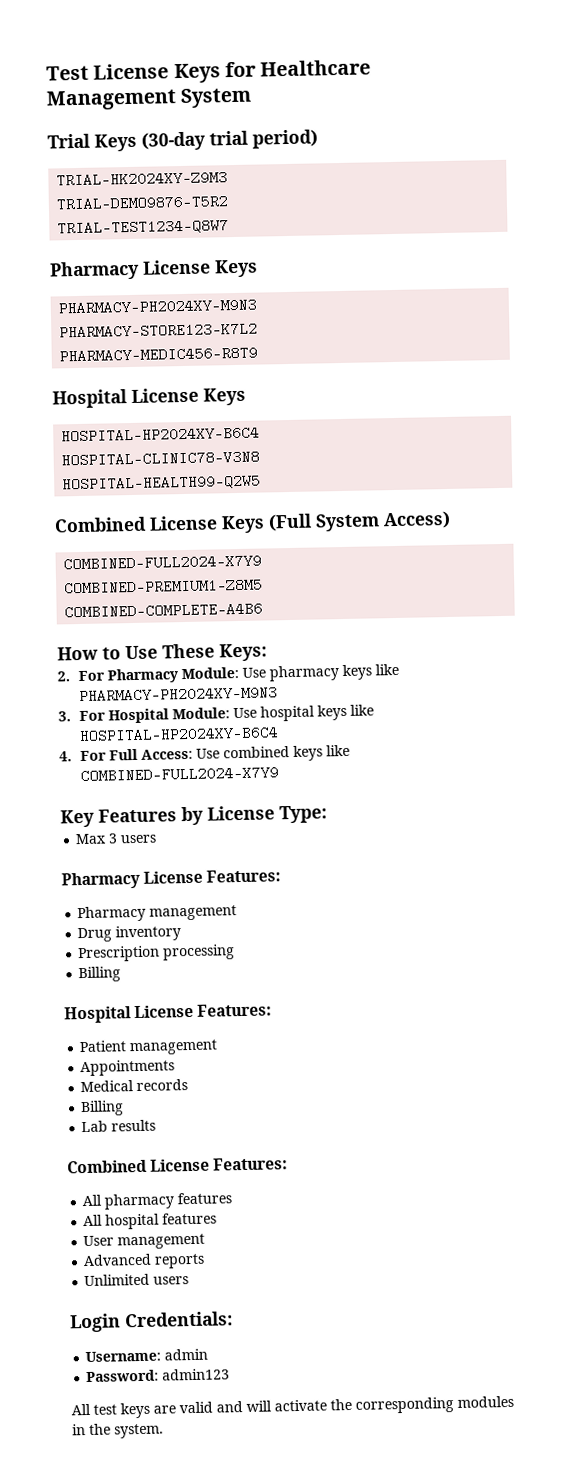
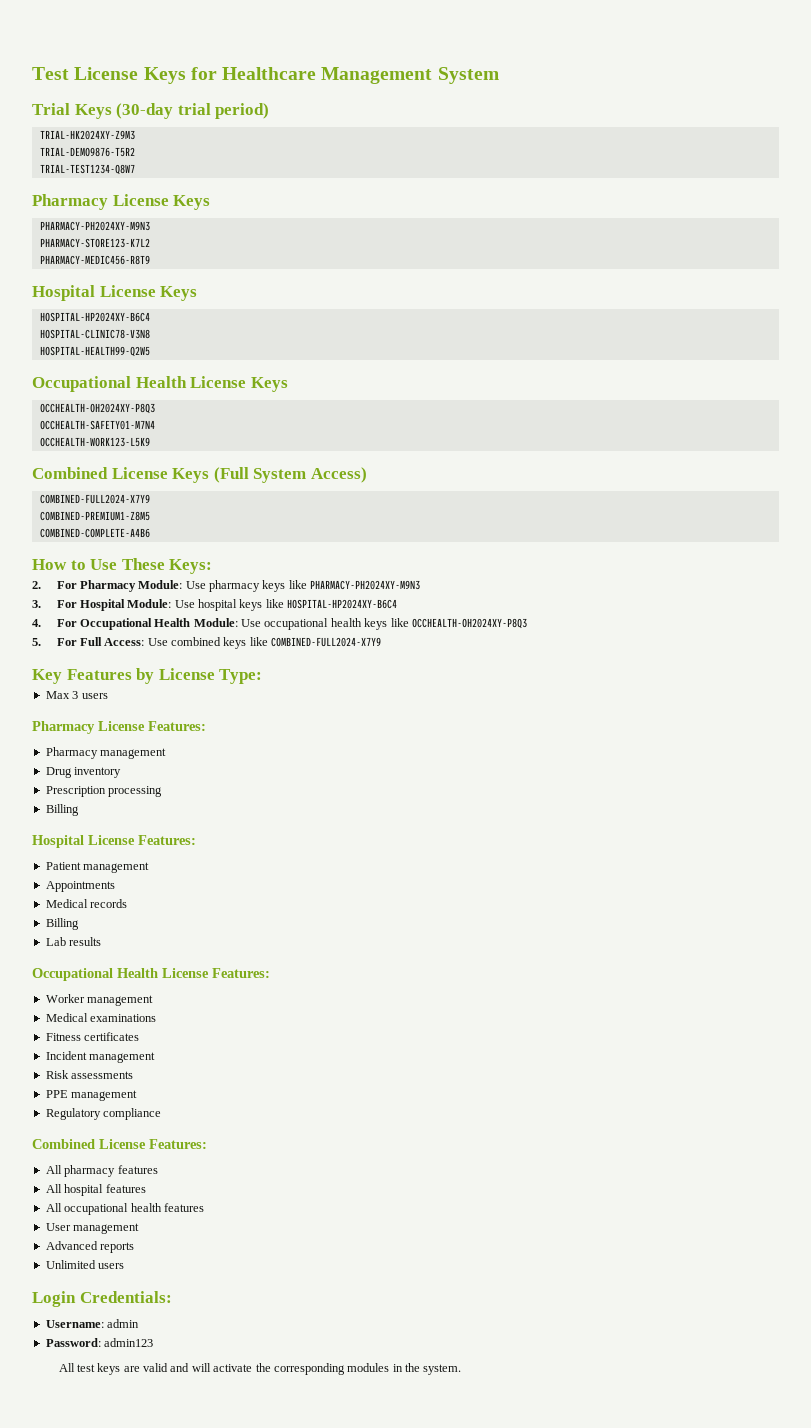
+ Occupational Health License Keys
+ OCCHEALTH-OH2024XY-P8Q3
+ OCCHEALTH-SAFETY01-M7N4
+ OCCHEALTH-WORK123-L5K9
- 4. For Full Access: Use combined keys like COMBINED-FULL2024-X7Y9
+ 4. For Occupational Health Module: Use occupational health keys like OCCHEALTH-OH2024XY-P8Q3
+ 5. For Full Access: Use combined keys like COMBINED-FULL2024-X7Y9
+ Occupational Health License Features:
+ Worker management
+ Medical examinations
+ Fitness certificates
+ Incident management
+ Risk assessments
+ PPE management
+ Regulatory compliance
+ All occupational health features

